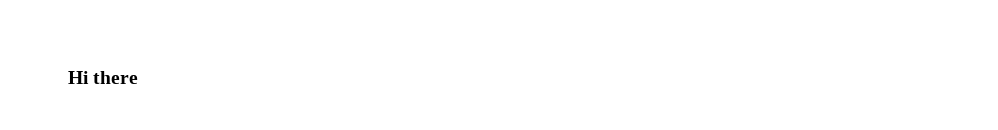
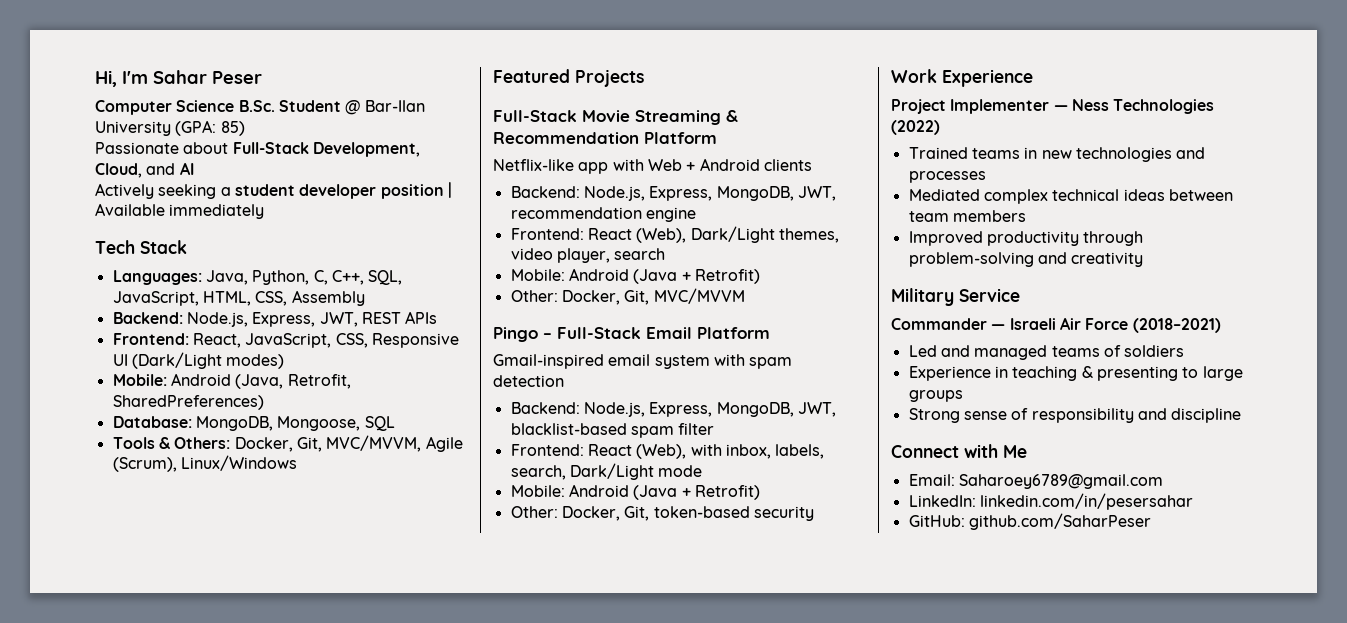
- Hi there
+ Hi, I'm Sahar Peser
+ Computer Science B.Sc. Student @ Bar-Ilan University (GPA: 85)
+ Passionate about Full-Stack Development, Cloud, and AI
+ Actively seeking a student developer position | Available immediately
+ Tech Stack
+ Languages: Java, Python, C, C++, SQL, JavaScript, HTML, CSS, Assembly
+ Backend: Node.js, Express, JWT, REST APIs
+ Frontend: React, JavaScript, CSS, Responsive UI (Dark/Light modes)
+ Mobile: Android (Java, Retrofit, SharedPreferences)
+ Database: MongoDB, Mongoose, SQL
+ Tools & Others: Docker, Git, MVC/MVVM, Agile (Scrum), Linux/Windows
+ Featured Projects
+ Full-Stack Movie Streaming & Recommendation Platform
+ Netflix-like app with Web + Android clients
+ Backend: Node.js, Express, MongoDB, JWT, recommendation engine
+ Frontend: React (Web), Dark/Light themes, video player, search
+ Mobile: Android (Java + Retrofit)
+ Other: Docker, Git, MVC/MVVM
+ Pingo – Full-Stack Email Platform
+ Gmail-inspired email system with spam detection
+ Backend: Node.js, Express, MongoDB, JWT, blacklist-based spam filter
+ Frontend: React (Web), with inbox, labels, search, Dark/Light mode
+ Mobile: Android (Java + Retrofit)
+ Other: Docker, Git, token-based security
+ Work Experience
+ Project Implementer — Ness Technologies (2022)
+ Trained teams in new technologies and processes
+ Mediated complex technical ideas between team members
+ Improved productivity through problem-solving and creativity
+ Military Service
+ Commander — Israeli Air Force (2018–2021)
+ Led and managed teams of soldiers
+ Experience in teaching & presenting to large groups
+ Strong sense of responsibility and discipline
+ Connect with Me
+ Email: Saharoey6789@gmail.com
+ LinkedIn: linkedin.com/in/pesersahar
+ GitHub: github.com/SaharPeser

